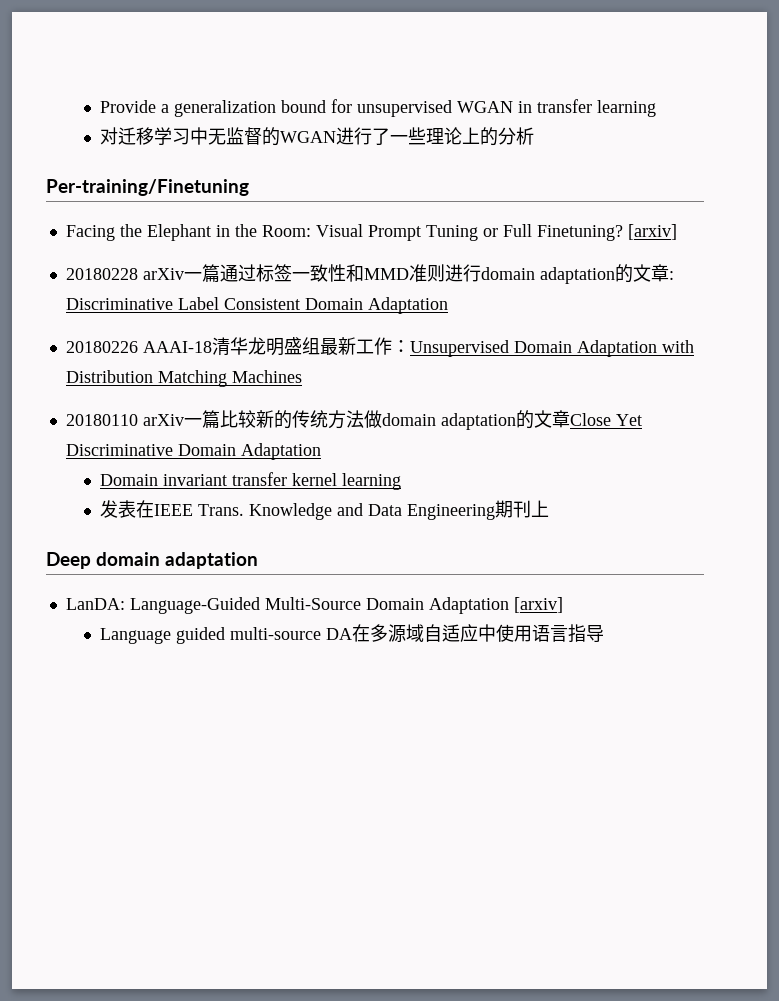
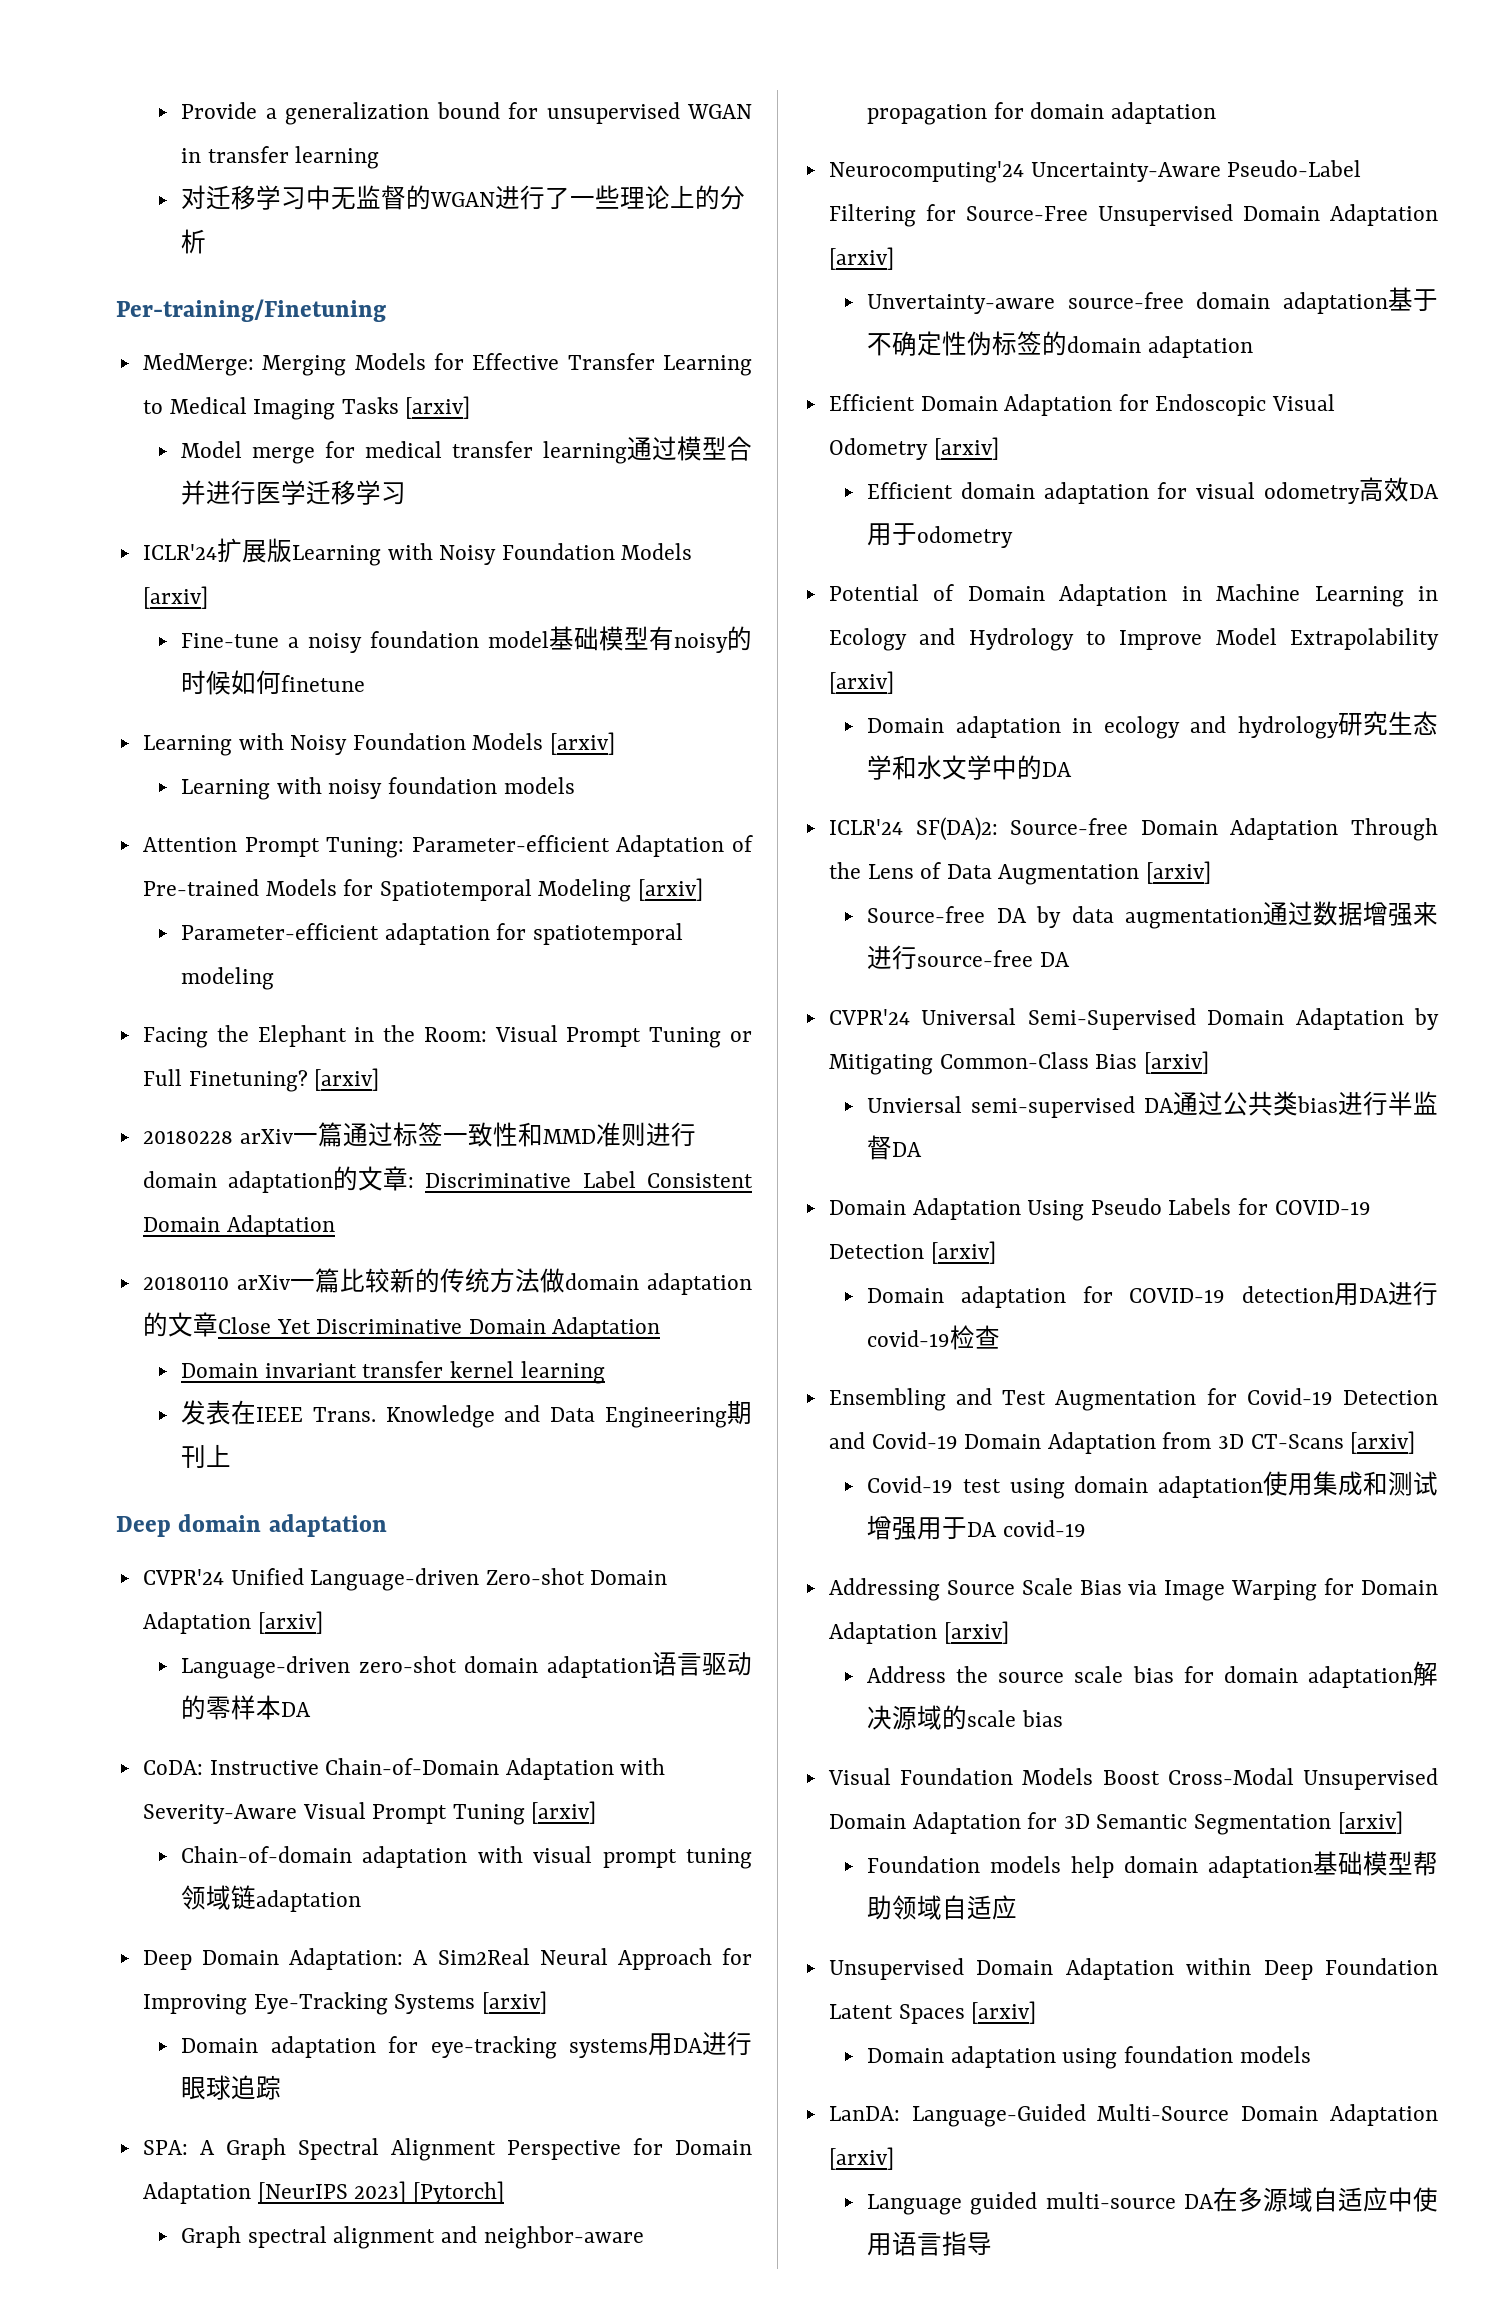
+ MedMerge: Merging Models for Effective Transfer Learning to Medical Imaging Tasks [arxiv]
+ Model merge for medical transfer learning通过模型合并进行医学迁移学习
+ ICLR'24扩展版Learning with Noisy Foundation Models [arxiv]
+ Fine-tune a noisy foundation model基础模型有noisy的时候如何finetune
+ Learning with Noisy Foundation Models [arxiv]
+ Learning with noisy foundation models
+ Attention Prompt Tuning: Parameter-efficient Adaptation of Pre-trained Models for Spatiotemporal Modeling [arxiv]
+ Parameter-efficient adaptation for spatiotemporal modeling
- 20180226 AAAI-18清华龙明盛组最新工作：Unsupervised Domain Adaptation with Distribution Matching Machines
+ CVPR'24 Unified Language-driven Zero-shot Domain Adaptation [arxiv]
+ Language-driven zero-shot domain adaptation语言驱动的零样本DA
+ CoDA: Instructive Chain-of-Domain Adaptation with Severity-Aware Visual Prompt Tuning [arxiv]
+ Chain-of-domain adaptation with visual prompt tuning领域链adaptation
+ Deep Domain Adaptation: A Sim2Real Neural Approach for Improving Eye-Tracking Systems [arxiv]
+ Domain adaptation for eye-tracking systems用DA进行眼球追踪
+ SPA: A Graph Spectral Alignment Perspective for Domain Adaptation [NeurIPS 2023] [Pytorch]
+ Graph spectral alignment and neighbor-aware propagation for domain adaptation
+ Neurocomputing'24 Uncertainty-Aware Pseudo-Label Filtering for Source-Free Unsupervised Domain Adaptation [arxiv]
+ Unvertainty-aware source-free domain adaptation基于不确定性伪标签的domain adaptation
+ Efficient Domain Adaptation for Endoscopic Visual Odometry [arxiv]
+ Efficient domain adaptation for visual odometry高效DA用于odometry
+ Potential of Domain Adaptation in Machine Learning in Ecology and Hydrology to Improve Model Extrapolability [arxiv]
+ Domain adaptation in ecology and hydrology研究生态学和水文学中的DA
+ ICLR'24 SF(DA)2: Source-free Domain Adaptation Through the Lens of Data Augmentation [arxiv]
+ Source-free DA by data augmentation通过数据增强来进行source-free DA
+ CVPR'24 Universal Semi-Supervised Domain Adaptation by Mitigating Common-Class Bias [arxiv]
+ Unviersal semi-supervised DA通过公共类bias进行半监督DA
+ Domain Adaptation Using Pseudo Labels for COVID-19 Detection [arxiv]
+ Domain adaptation for COVID-19 detection用DA进行covid-19检查
+ Ensembling and Test Augmentation for Covid-19 Detection and Covid-19 Domain Adaptation from 3D CT-Scans [arxiv]
+ Covid-19 test using domain adaptation使用集成和测试增强用于DA covid-19
+ Addressing Source Scale Bias via Image Warping for Domain Adaptation [arxiv]
+ Address the source scale bias for domain adaptation解决源域的scale bias
+ Visual Foundation Models Boost Cross-Modal Unsupervised Domain Adaptation for 3D Semantic Segmentation [arxiv]
+ Foundation models help domain adaptation基础模型帮助领域自适应
+ Unsupervised Domain Adaptation within Deep Foundation Latent Spaces [arxiv]
+ Domain adaptation using foundation models

